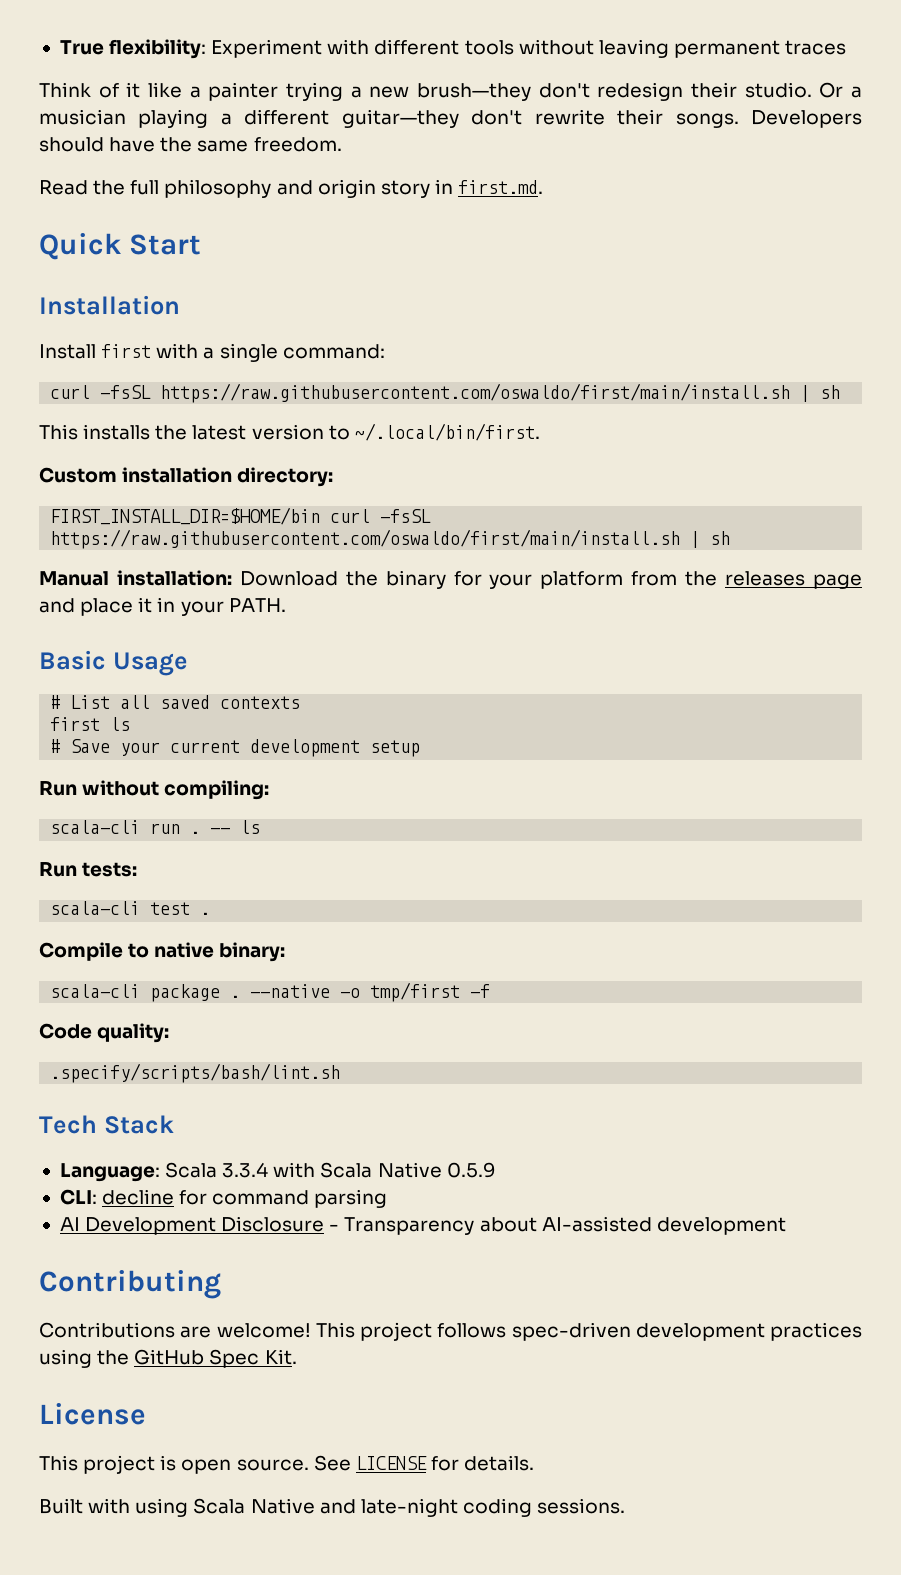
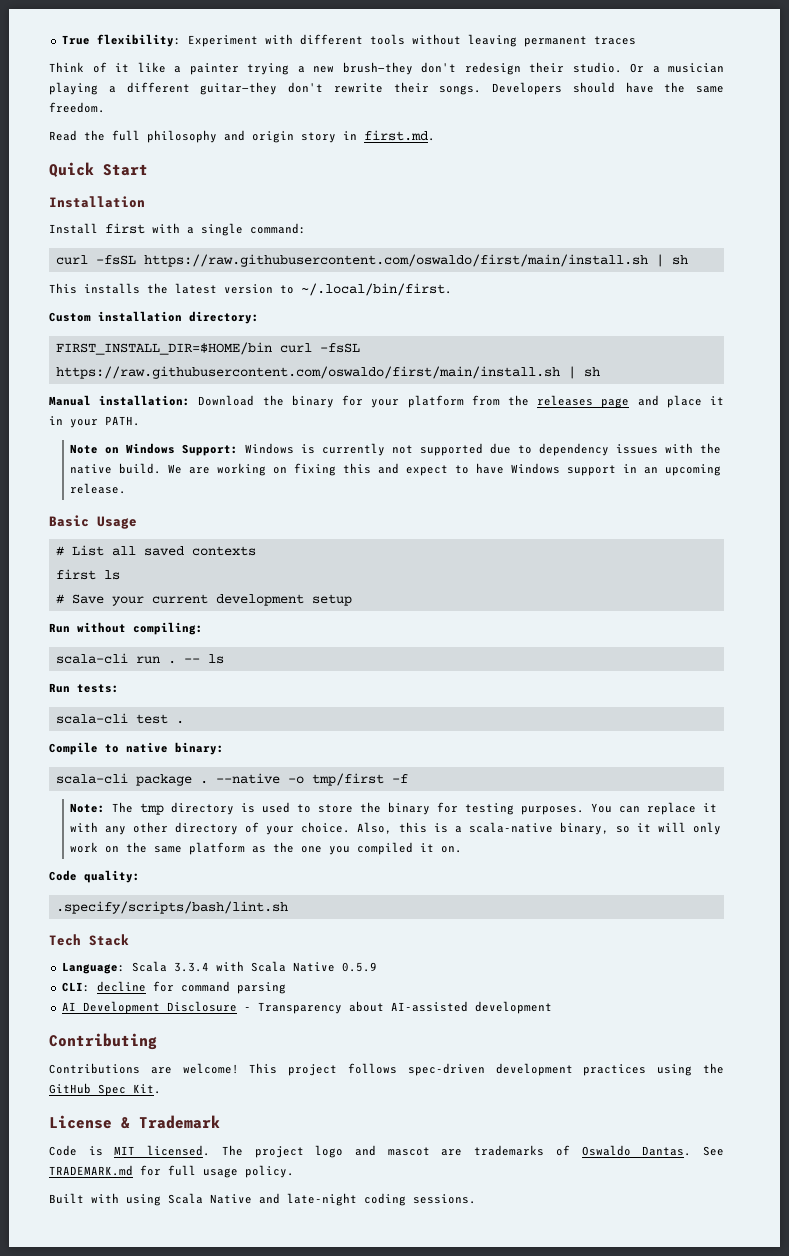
+ Note on Windows Support: Windows is currently not supported due to dependency issues with the native build. We are working on fixing this and expect to have Windows support in an upcoming release.
+ Note: The tmp directory is used to store the binary for testing purposes. You can replace it with any other directory of your choice. Also, this is a scala-native binary, so it will only work on the same platform as the one you compiled it on.
- License
- This project is open source. See LICENSE for details.
+ License & Trademark
+ Code is MIT licensed. The project logo and mascot are trademarks of Oswaldo Dantas. See TRADEMARK.md for full usage policy.

